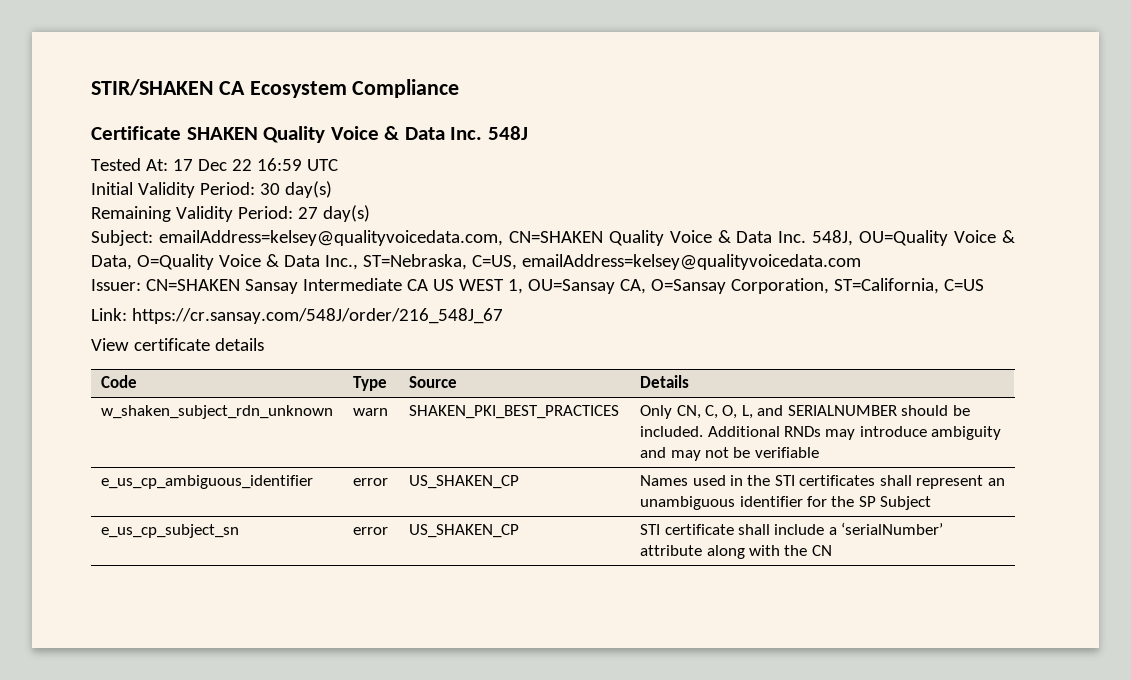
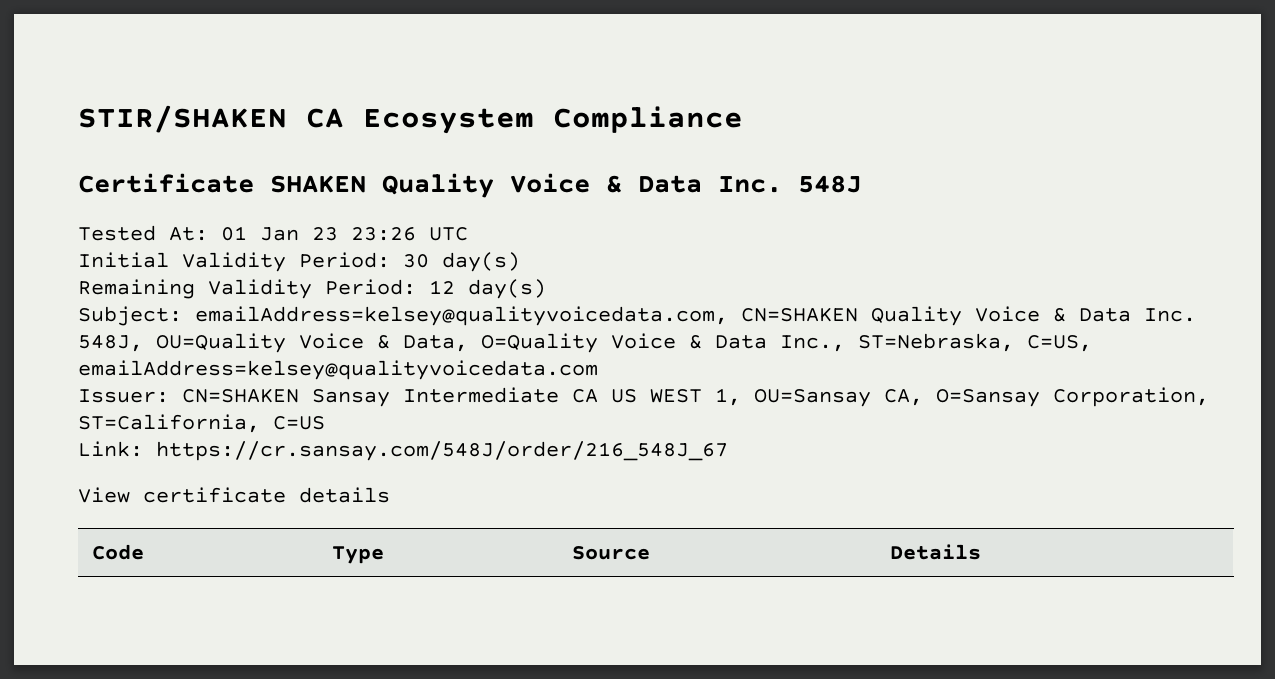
- Tested At: 17 Dec 22 16:59 UTC
+ Tested At: 01 Jan 23 23:26 UTC
- Remaining Validity Period: 27 day(s)
+ Remaining Validity Period: 12 day(s)
- w_shaken_subject_rdn_unknown | warn | SHAKEN_PKI_BEST_PRACTICES | Only CN, C, O, L, and SERIALNUMBER should be included. Additional RNDs may introduce ambiguity and may not be verifiable
- e_us_cp_ambiguous_identifier | error | US_SHAKEN_CP | Names used in the STI certificates shall represent an unambiguous identifier for the SP Subject
- e_us_cp_subject_sn | error | US_SHAKEN_CP | STI certificate shall include a ‘serialNumber’ attribute along with the CN

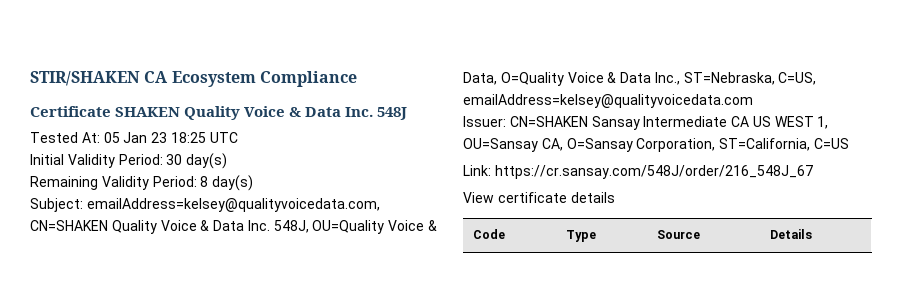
- Tested At: 01 Jan 23 23:26 UTC
+ Tested At: 05 Jan 23 18:25 UTC
- Remaining Validity Period: 12 day(s)
+ Remaining Validity Period: 8 day(s)

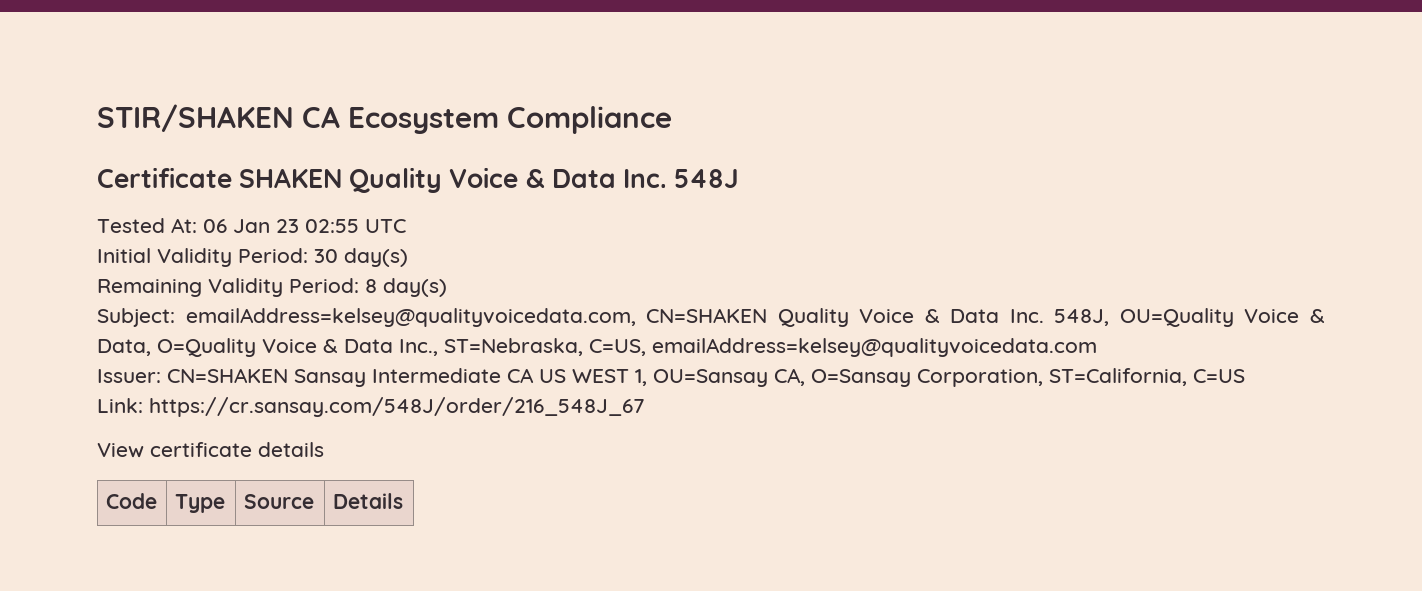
- Tested At: 05 Jan 23 18:25 UTC
+ Tested At: 06 Jan 23 02:55 UTC

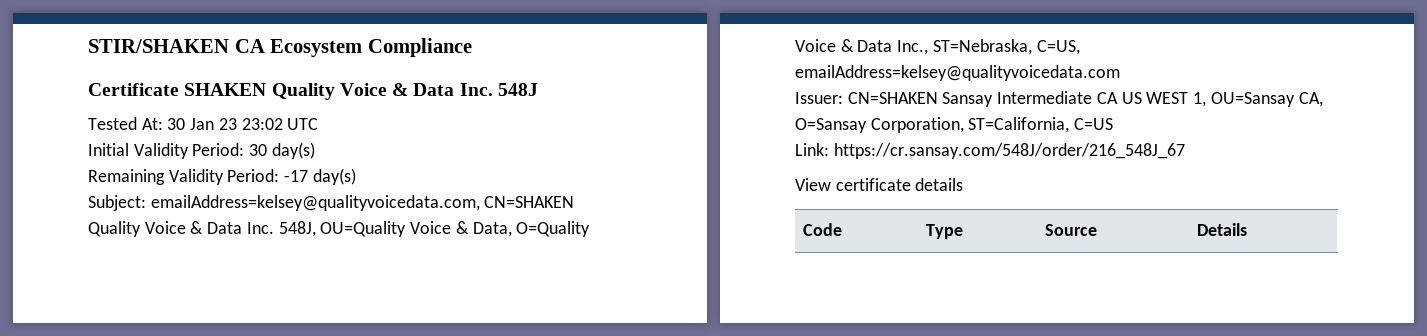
- Tested At: 06 Jan 23 02:55 UTC
+ Tested At: 30 Jan 23 23:02 UTC
- Remaining Validity Period: 8 day(s)
+ Remaining Validity Period: -17 day(s)

